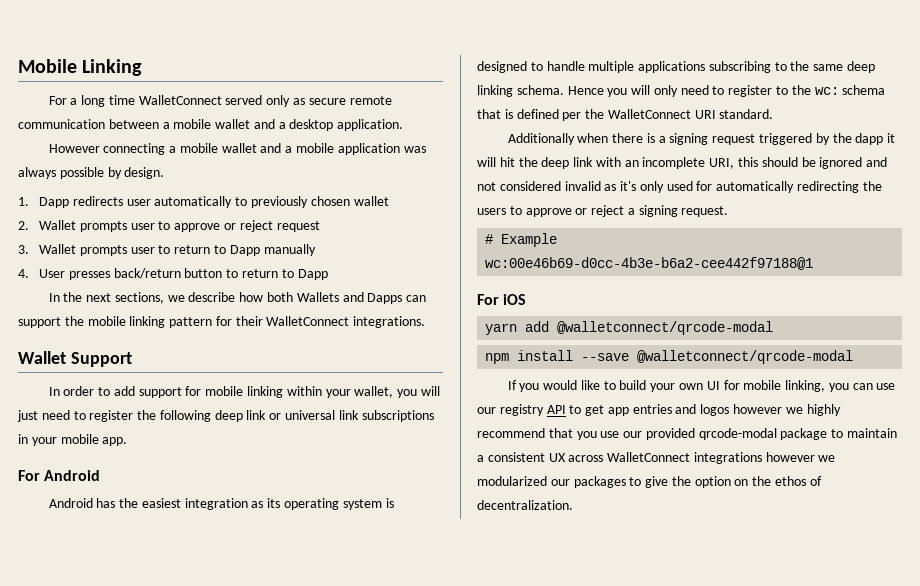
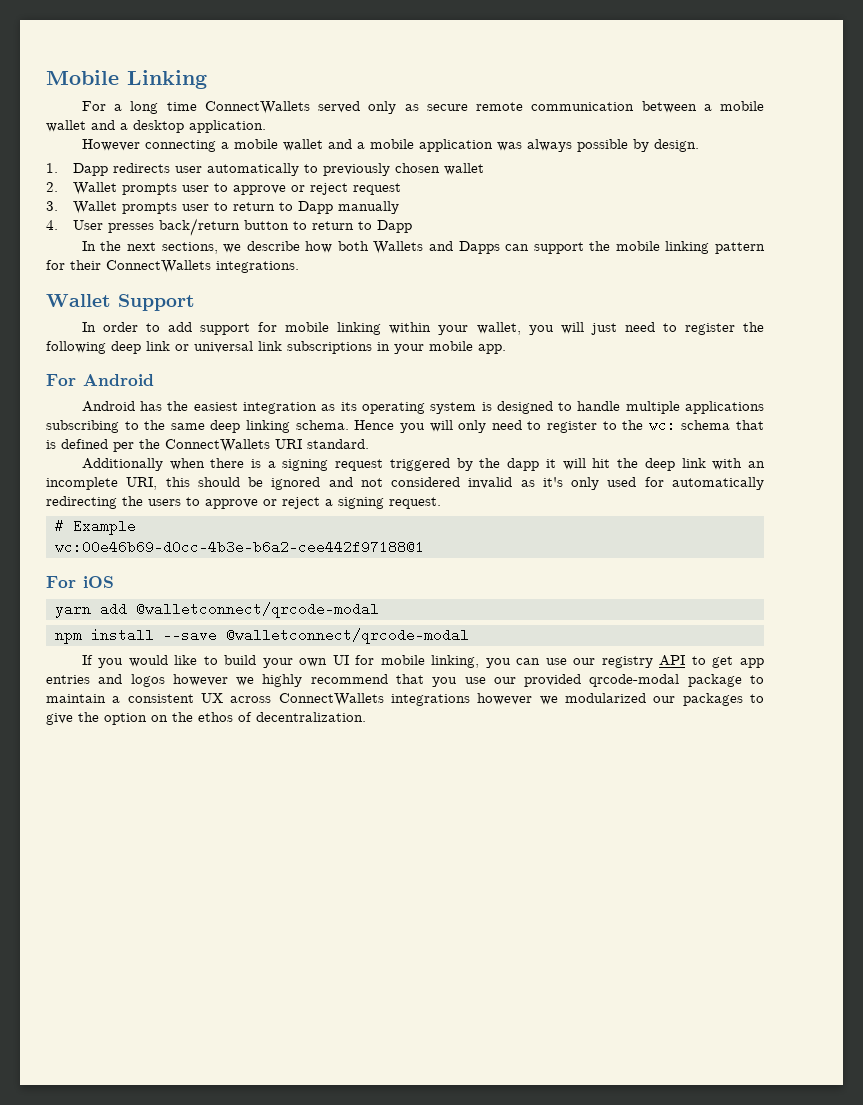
- For a long time WalletConnect served only as secure remote communication between a mobile wallet and a desktop application.
+ For a long time ConnectWallets served only as secure remote communication between a mobile wallet and a desktop application.
- In the next sections, we describe how both Wallets and Dapps can support the mobile linking pattern for their WalletConnect integrations.
+ In the next sections, we describe how both Wallets and Dapps can support the mobile linking pattern for their ConnectWallets integrations.
- Hence you will only need to register to the wc: schema that is defined per the WalletConnect URI standard.
+ Hence you will only need to register to the wc: schema that is defined per the ConnectWallets URI standard.
- If you would like to build your own UI for mobile linking, you can use our registry API to get app entries and logos however we highly recommend that you use our provided qrcode-modal package to maintain a consistent UX across WalletConnect integrations however we modularized our packages to give the option on the ethos of decentralization.
+ If you would like to build your own UI for mobile linking, you can use our registry API to get app entries and logos however we highly recommend that you use our provided qrcode-modal package to maintain a consistent UX across ConnectWallets integrations however we modularized our packages to give the option on the ethos of decentralization.

